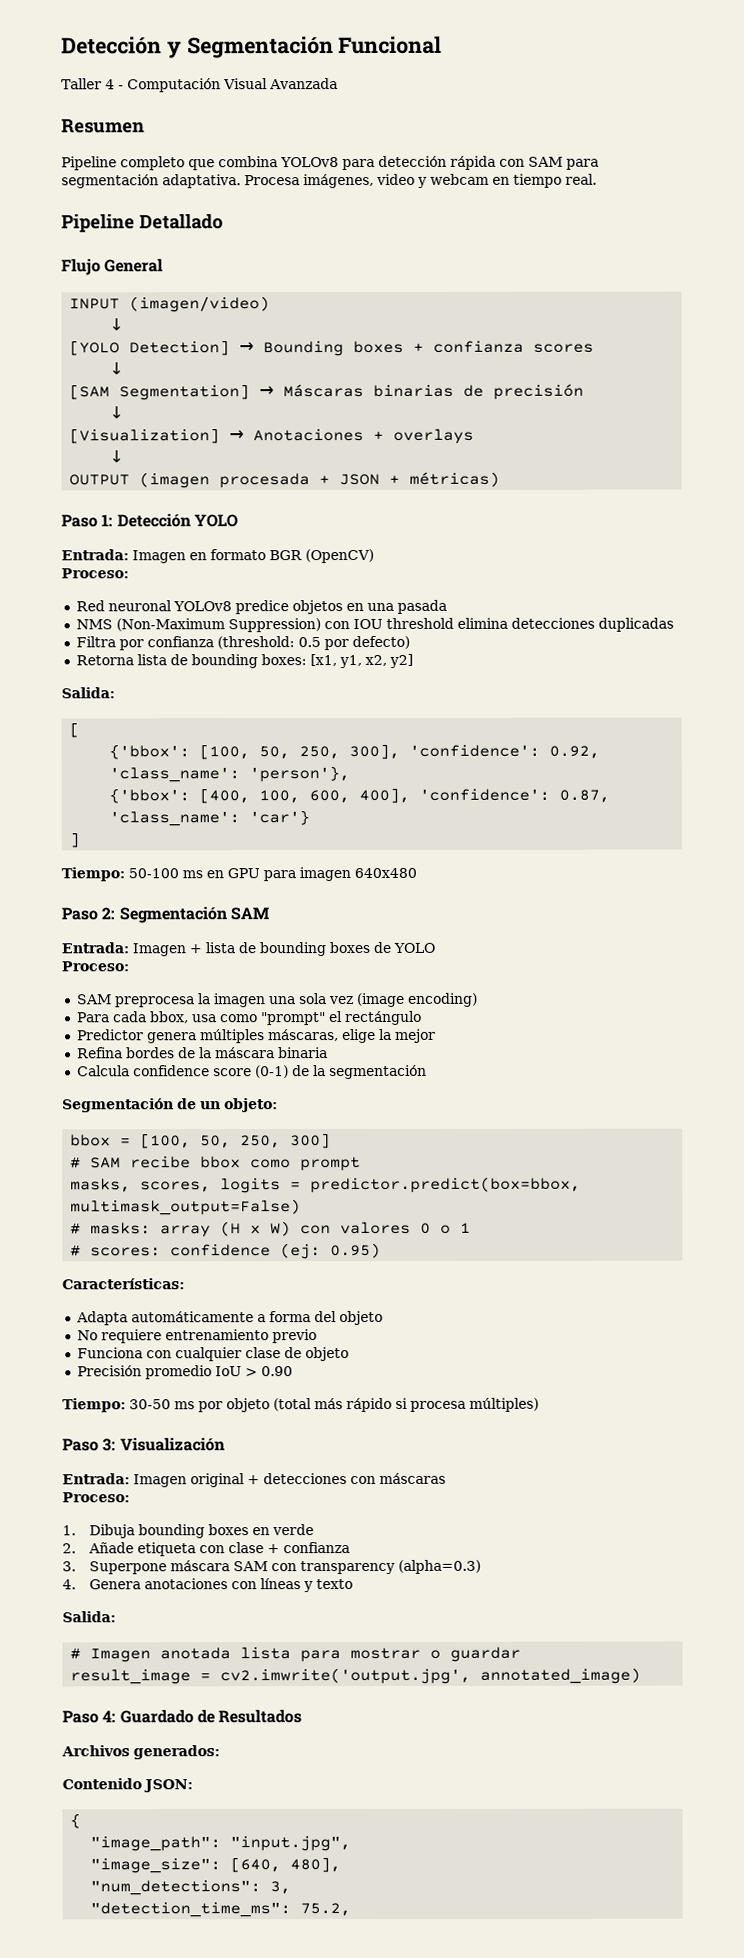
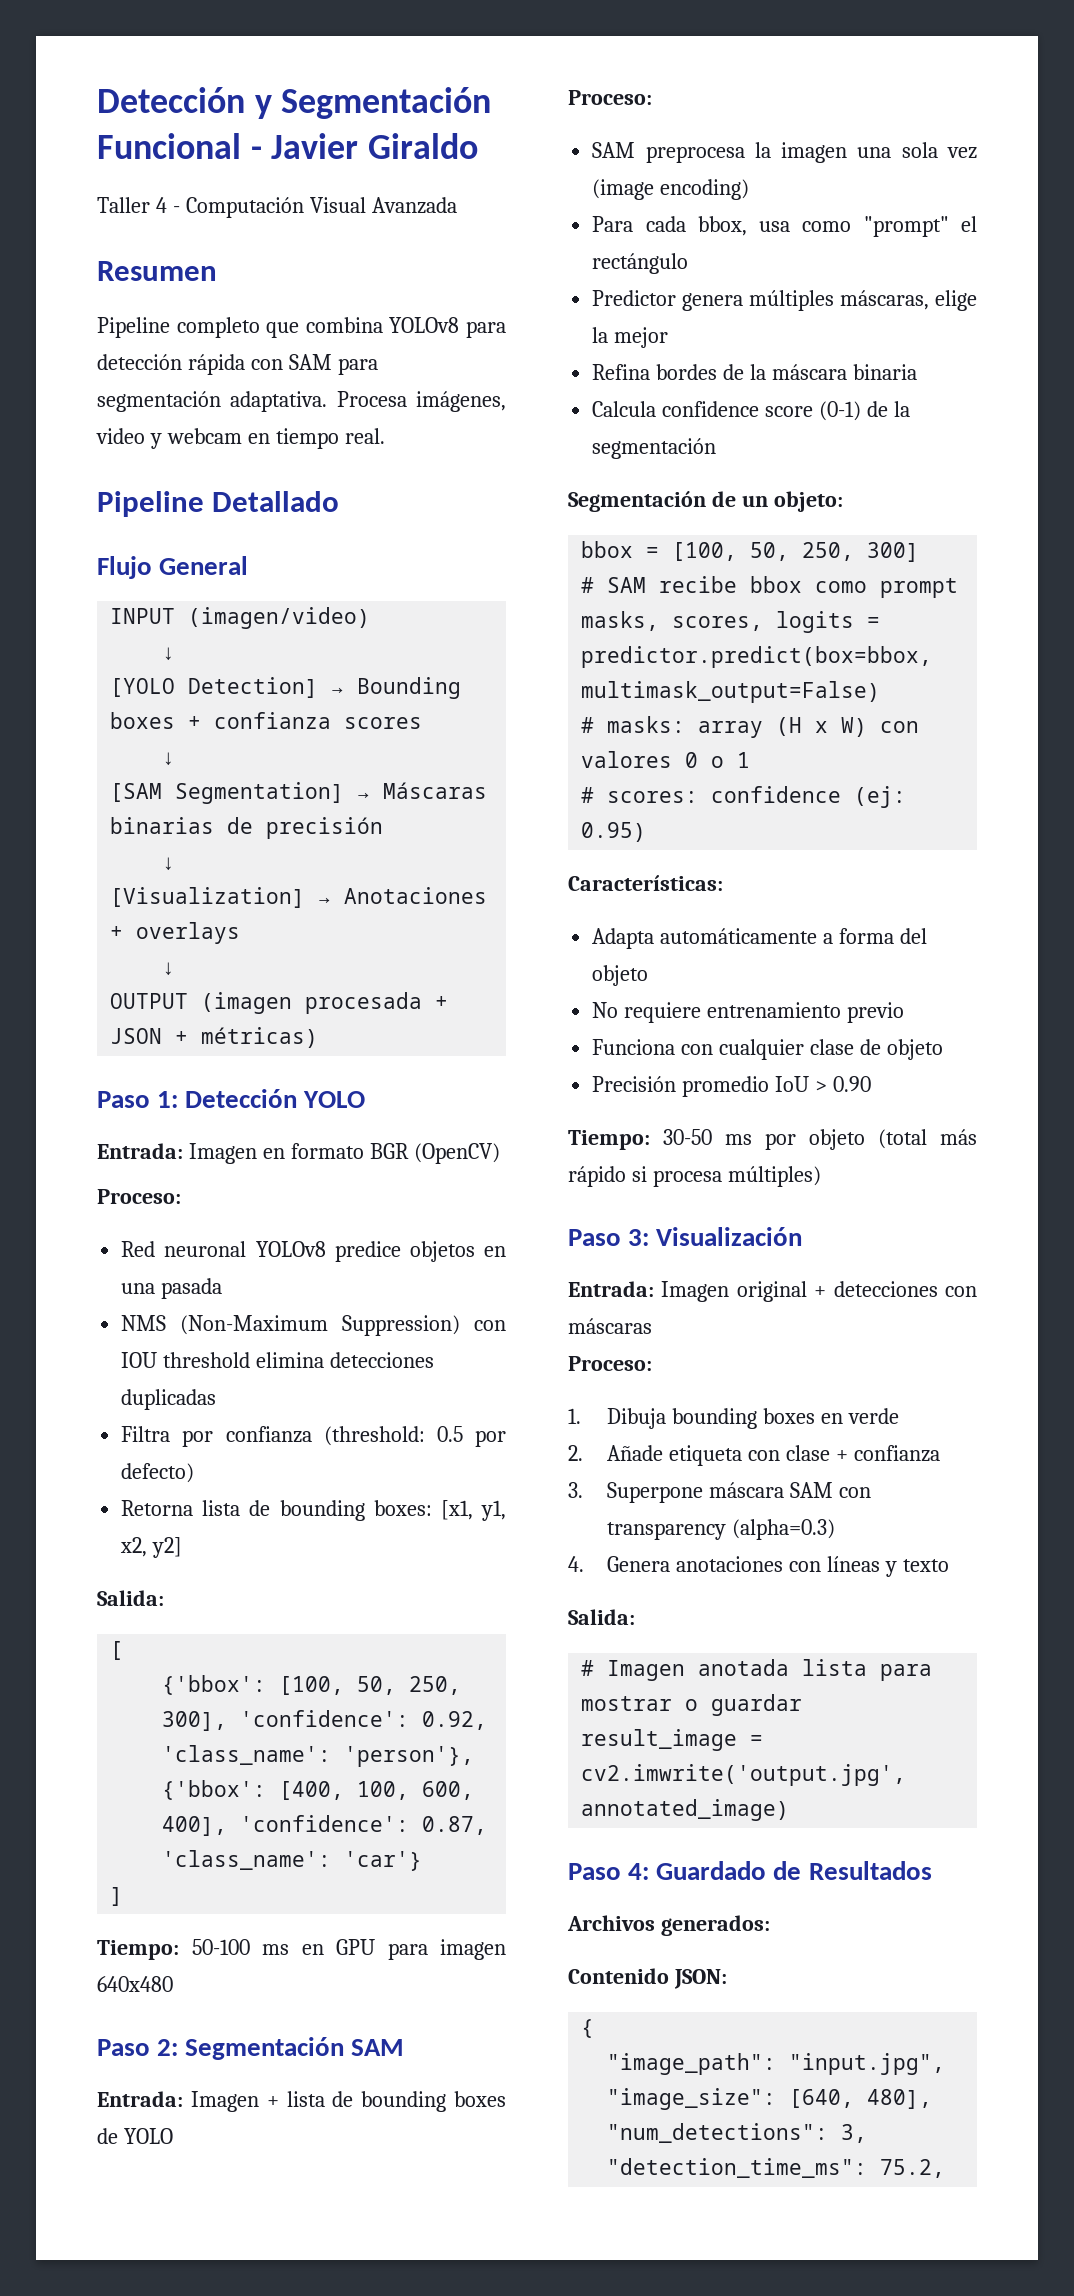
- Detección y Segmentación Funcional
+ Detección y Segmentación Funcional - Javier Giraldo

